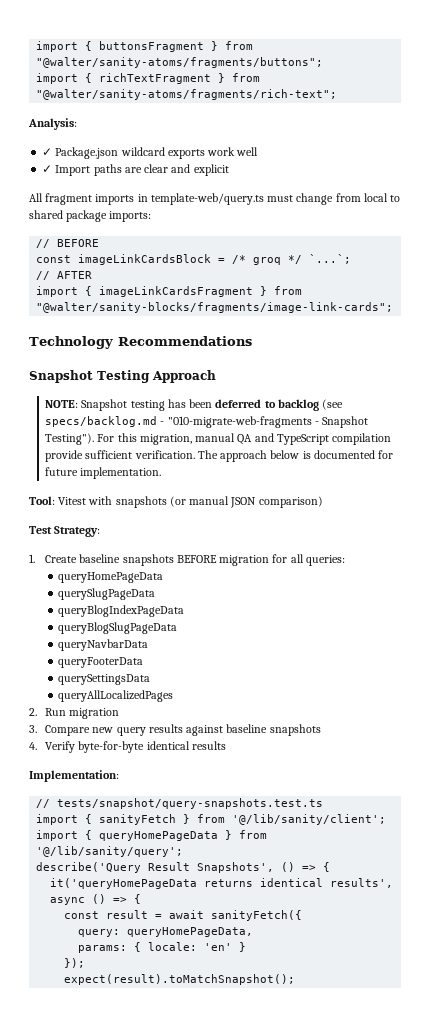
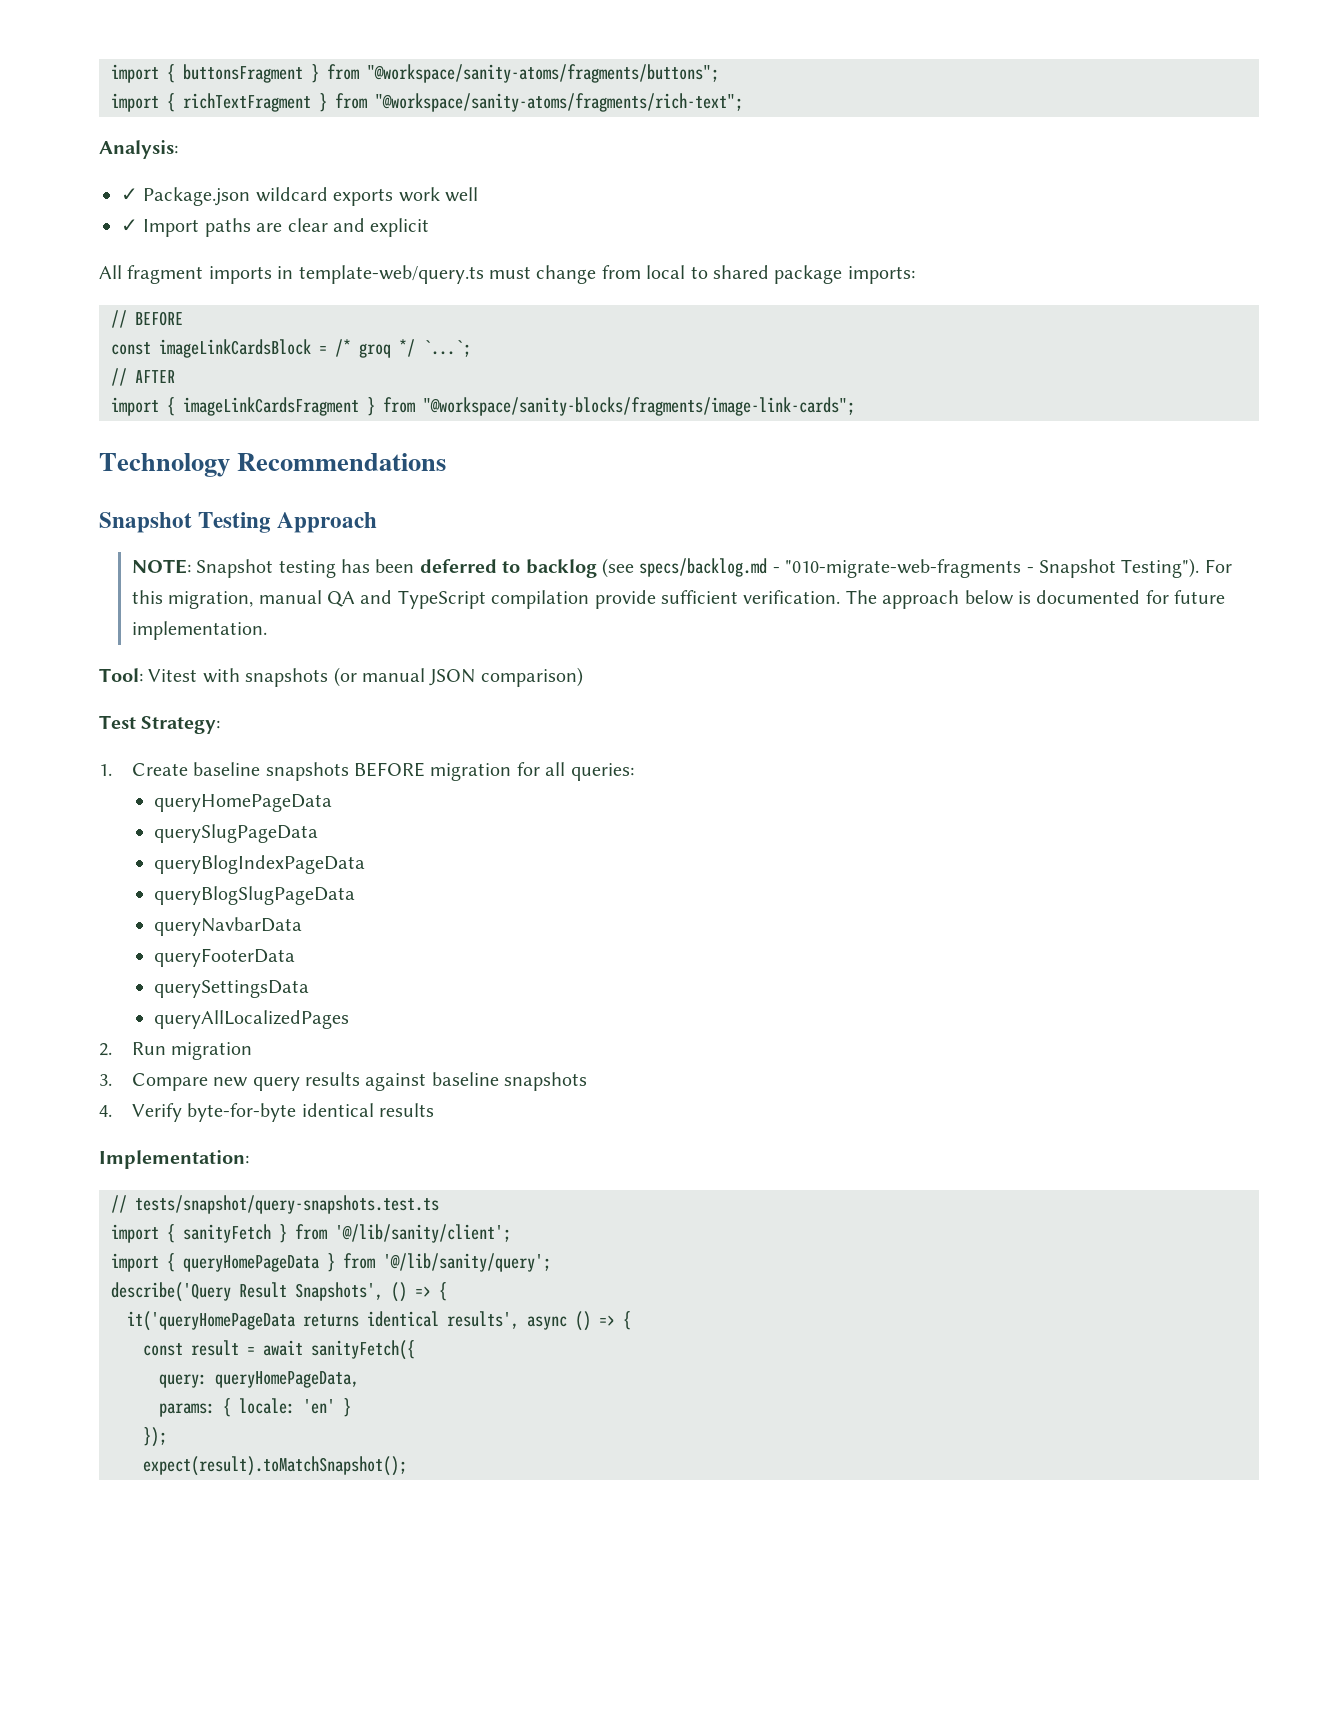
- import { buttonsFragment } from "@walter/sanity-atoms/fragments/buttons";
+ import { buttonsFragment } from "@workspace/sanity-atoms/fragments/buttons";
- import { richTextFragment } from "@walter/sanity-atoms/fragments/rich-text";
+ import { richTextFragment } from "@workspace/sanity-atoms/fragments/rich-text";
- import { imageLinkCardsFragment } from "@walter/sanity-blocks/fragments/image-link-cards";
+ import { imageLinkCardsFragment } from "@workspace/sanity-blocks/fragments/image-link-cards";

